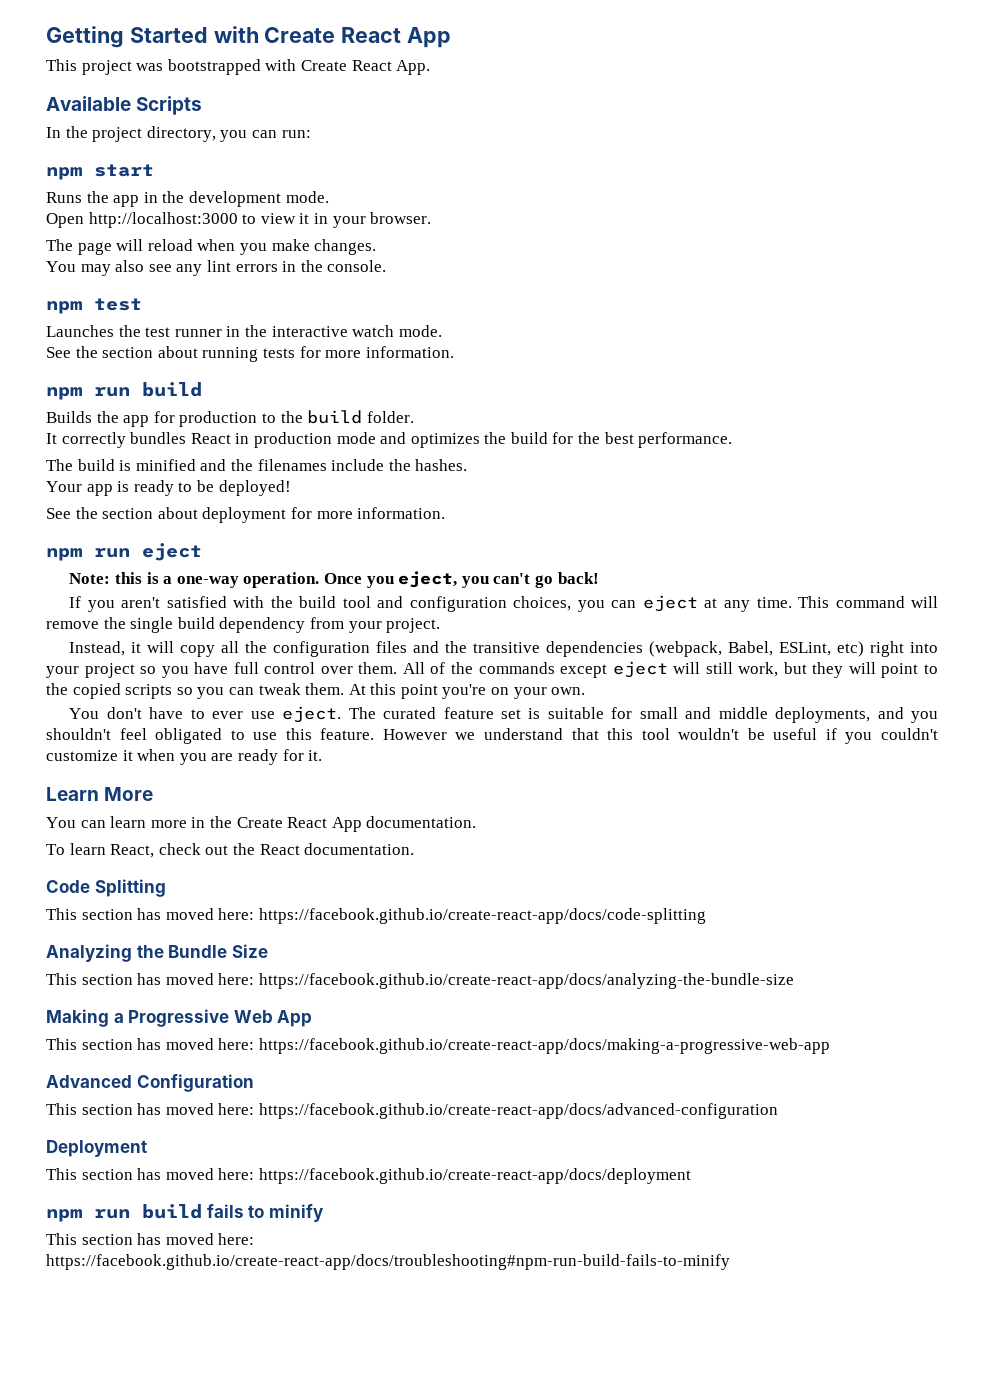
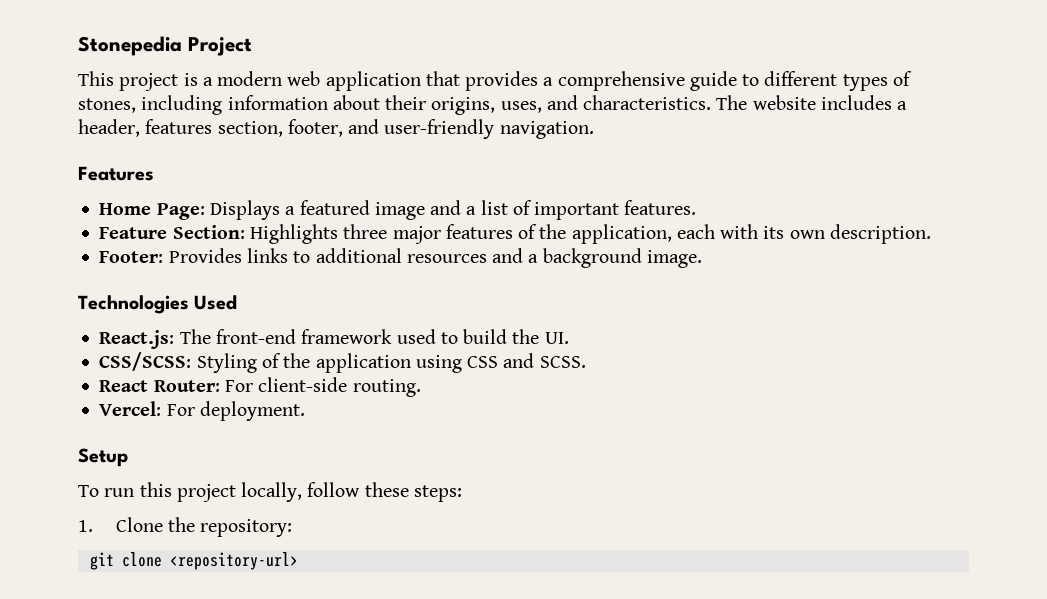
- Getting Started with Create React App
- This project was bootstrapped with Create React App.
- Available Scripts
- In the project directory, you can run:
- npm start
- Runs the app in the development mode.
- Open http://localhost:3000 to view it in your browser.
- The page will reload when you make changes.
- You may also see any lint errors in the console.
- npm test
- Launches the test runner in the interactive watch mode.
- See the section about running tests for more information.
- npm run build
- Builds the app for production to the build folder.
- It correctly bundles React in production mode and optimizes the build for the best performance.
- The build is minified and the filenames include the hashes.
- Your app is ready to be deployed!
- See the section about deployment for more information.
- npm run eject
- Note: this is a one-way operation. Once you eject, you can't go back!
- If you aren't satisfied with the build tool and configuration choices, you can eject at any time. This command will remove the single build dependency from your project.
- Instead, it will copy all the configuration files and the transitive dependencies (webpack, Babel, ESLint, etc) right into your project so you have full control over them. All of the commands except eject will still work, but they will point to the copied scripts so you can tweak them. At this point you're on your own.
- You don't have to ever use eject. The curated feature set is suitable for small and middle deployments, and you shouldn't feel obligated to use this feature. However we understand that this tool wouldn't be useful if you couldn't customize it when you are ready for it.
- Learn More
- You can learn more in the Create React App documentation.
- To learn React, check out the React documentation.
- Code Splitting
- This section has moved here: https://facebook.github.io/create-react-app/docs/code-splitting
- Analyzing the Bundle Size
- This section has moved here: https://facebook.github.io/create-react-app/docs/analyzing-the-bundle-size
- Making a Progressive Web App
- This section has moved here: https://facebook.github.io/create-react-app/docs/making-a-progressive-web-app
- Advanced Configuration
- This section has moved here: https://facebook.github.io/create-react-app/docs/advanced-configuration
- Deployment
- This section has moved here: https://facebook.github.io/create-react-app/docs/deployment
- npm run build fails to minify
- This section has moved here: https://facebook.github.io/create-react-app/docs/troubleshooting#npm-run-build-fails-to-minify
+ Stonepedia Project
+ This project is a modern web application that provides a comprehensive guide to different types of stones, including information about their origins, uses, and characteristics. The website includes a header, features section, footer, and user-friendly navigation.
+ Features
+ Home Page: Displays a featured image and a list of important features.
+ Feature Section: Highlights three major features of the application, each with its own description.
+ Footer: Provides links to additional resources and a background image.
+ Technologies Used
+ React.js: The front-end framework used to build the UI.
+ CSS/SCSS: Styling of the application using CSS and SCSS.
+ React Router: For client-side routing.
+ Vercel: For deployment.
+ Setup
+ To run this project locally, follow these steps:
+ 1. Clone the repository:
+ git clone <repository-url>

